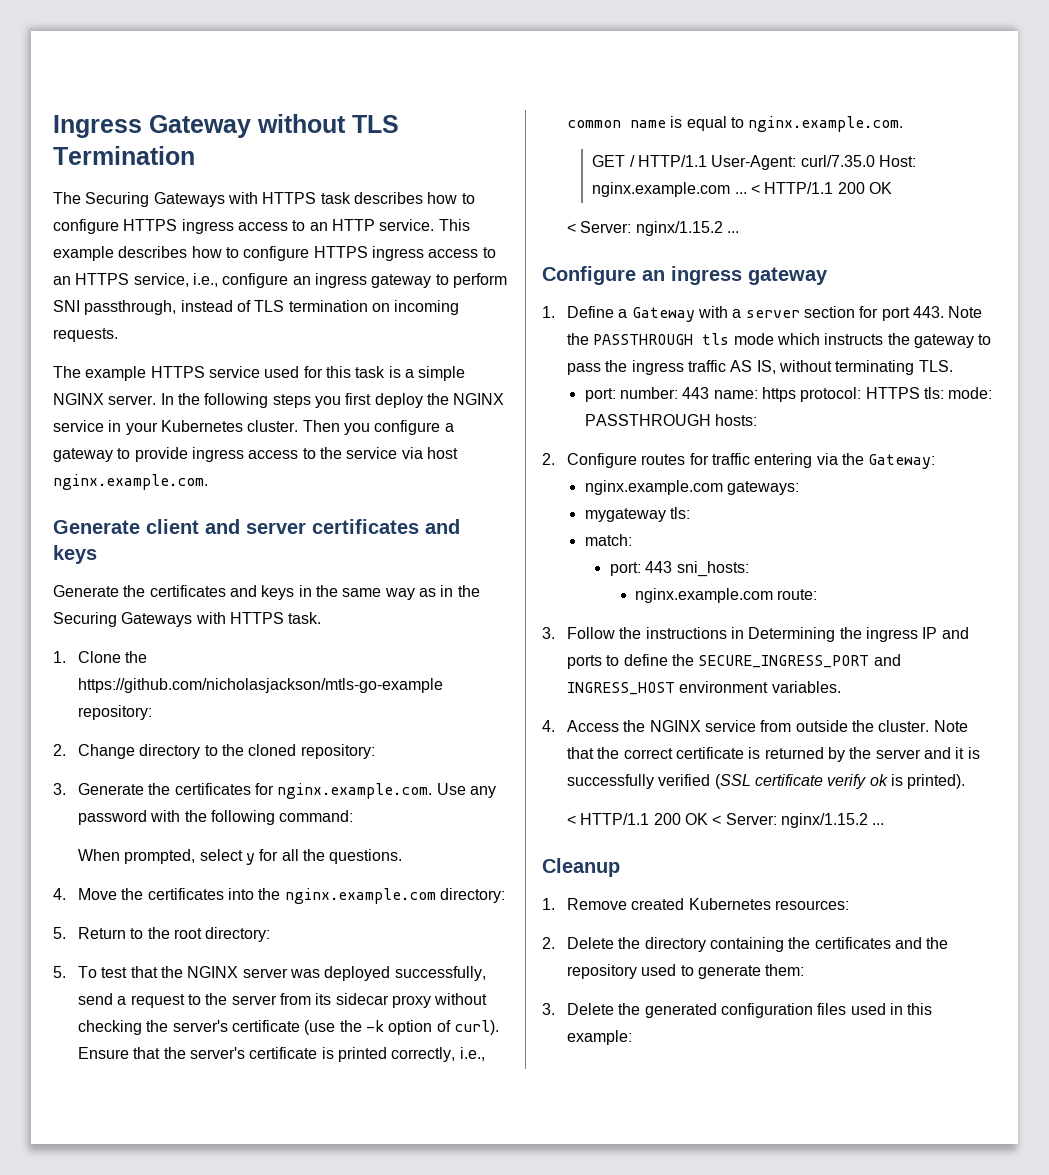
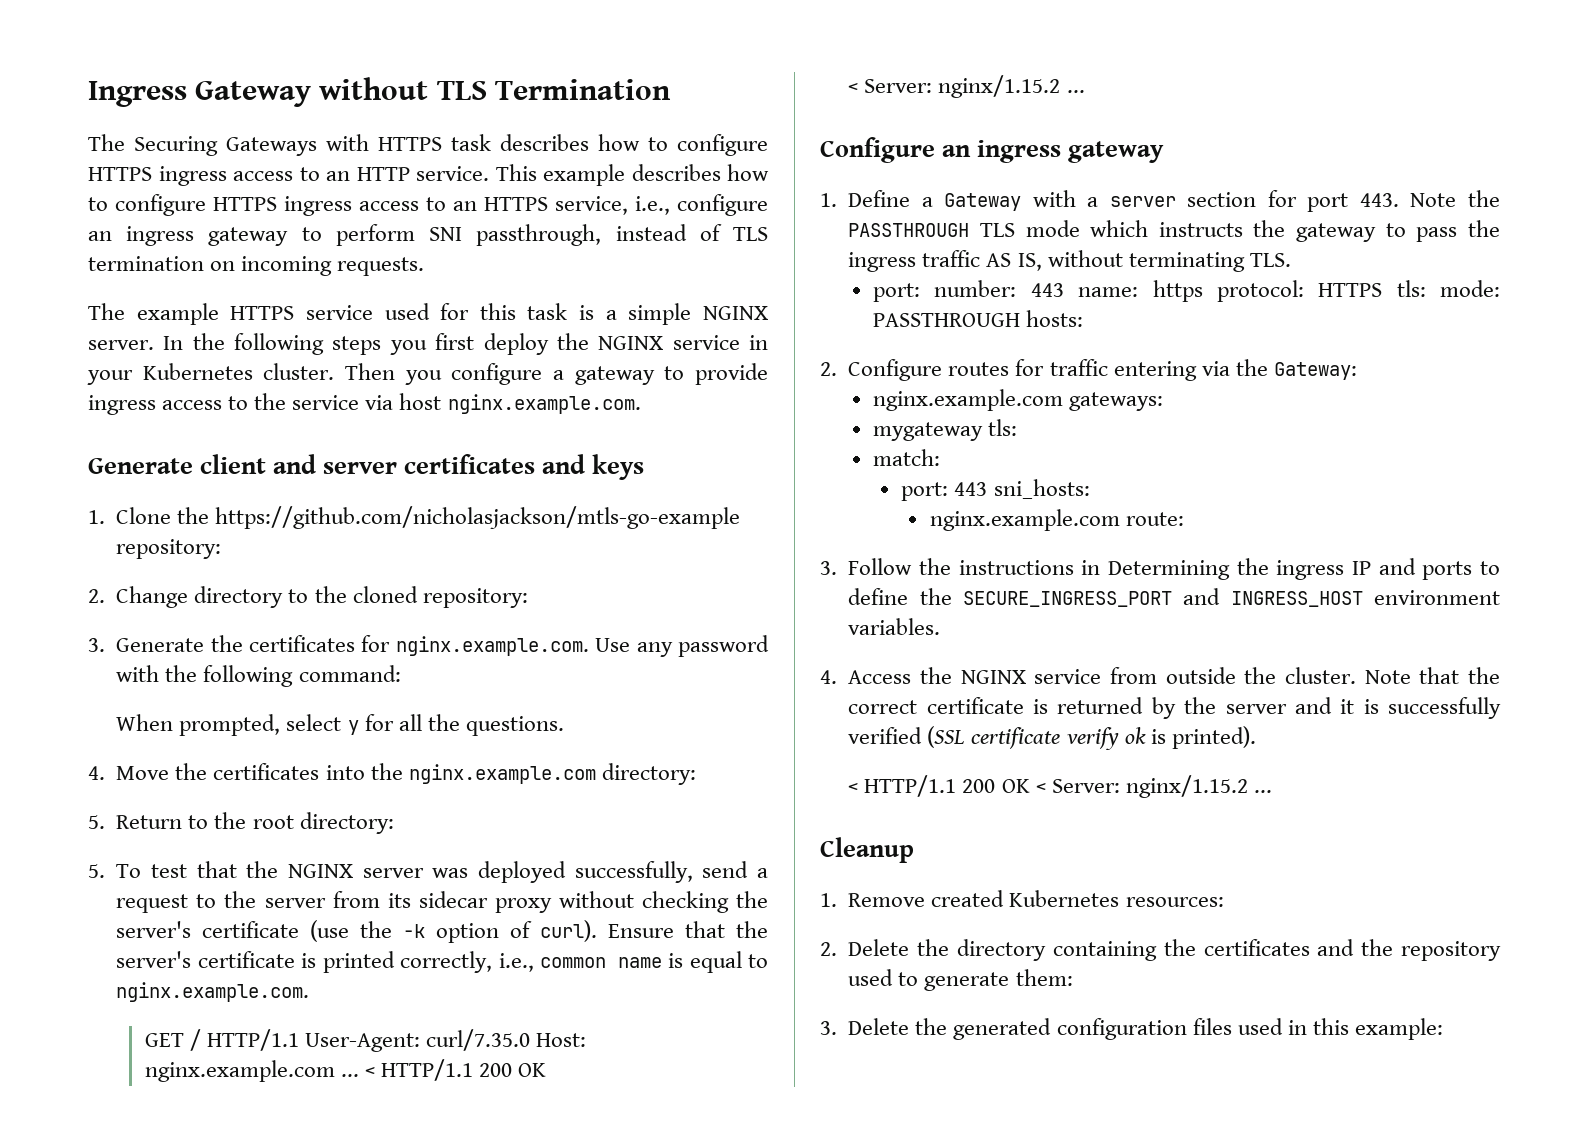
- Generate the certificates and keys in the same way as in the Securing Gateways with HTTPS task.
- 1. Define a Gateway with a server section for port 443. Note the PASSTHROUGH tls mode which instructs the gateway to pass the ingress traffic AS IS, without terminating TLS.
+ 1. Define a Gateway with a server section for port 443. Note the PASSTHROUGH TLS mode which instructs the gateway to pass the ingress traffic AS IS, without terminating TLS.

